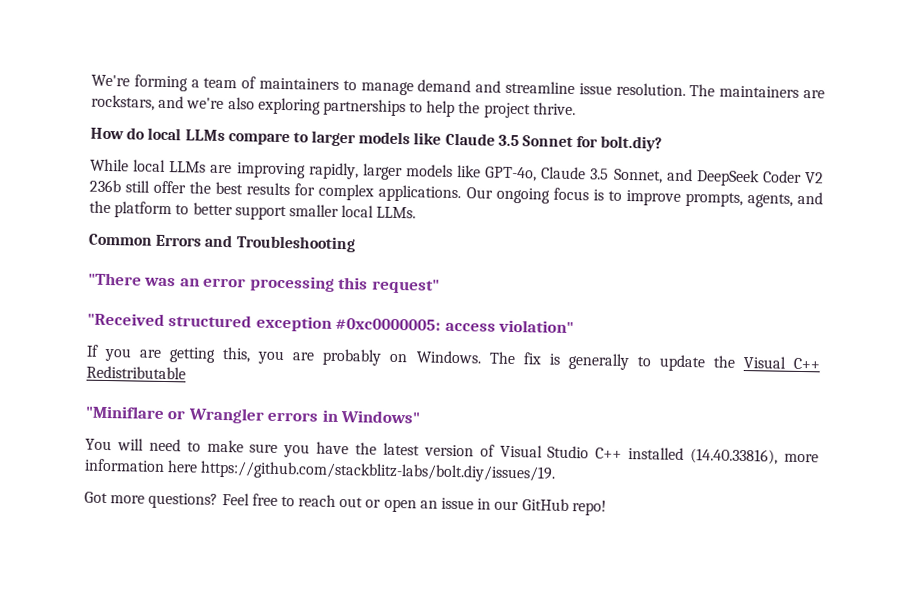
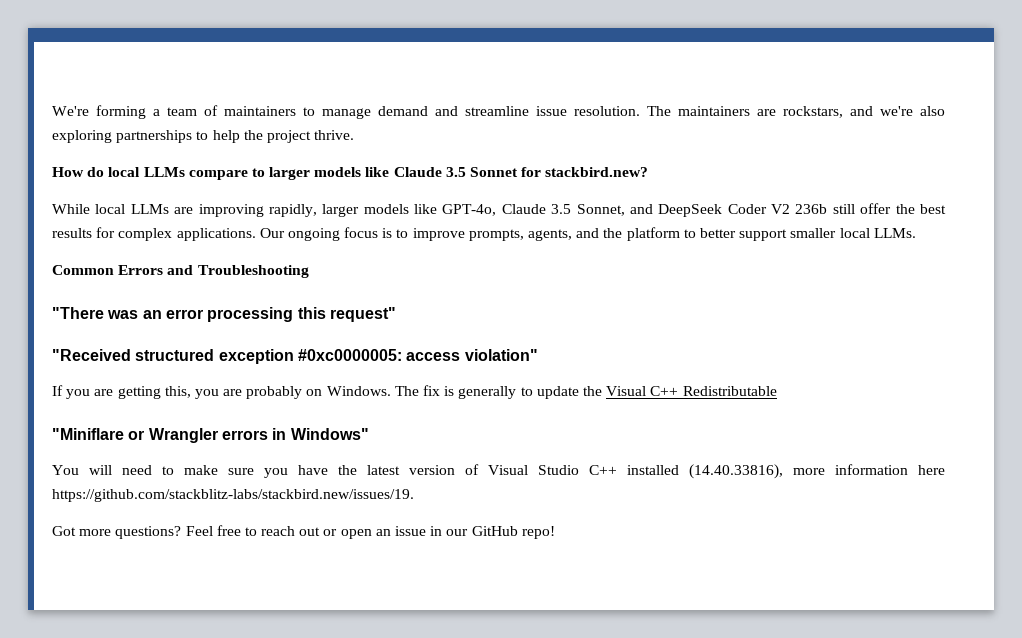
- How do local LLMs compare to larger models like Claude 3.5 Sonnet for bolt.diy?
+ How do local LLMs compare to larger models like Claude 3.5 Sonnet for stackbird.new?
- You will need to make sure you have the latest version of Visual Studio C++ installed (14.40.33816), more information here https://github.com/stackblitz-labs/bolt.diy/issues/19.
+ You will need to make sure you have the latest version of Visual Studio C++ installed (14.40.33816), more information here https://github.com/stackblitz-labs/stackbird.new/issues/19.

